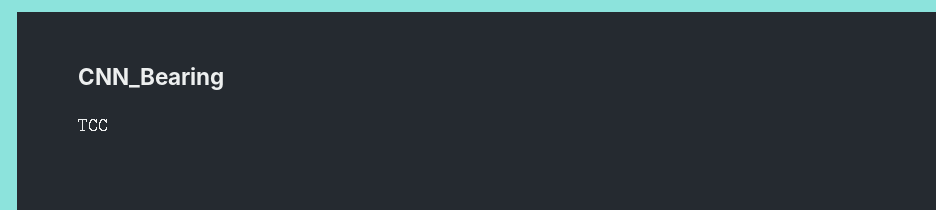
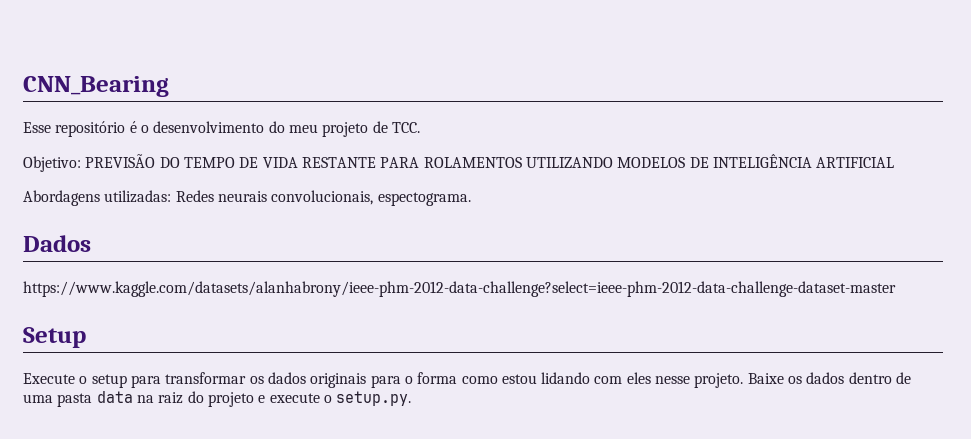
- TCC
+ Esse repositório é o desenvolvimento do meu projeto de TCC.
+ Objetivo: PREVISÃO DO TEMPO DE VIDA RESTANTE PARA ROLAMENTOS UTILIZANDO MODELOS DE INTELIGÊNCIA ARTIFICIAL
+ Abordagens utilizadas: Redes neurais convolucionais, espectograma.
+ Dados
+ https://www.kaggle.com/datasets/alanhabrony/ieee-phm-2012-data-challenge?select=ieee-phm-2012-data-challenge-dataset-master
+ Setup
+ Execute o setup para transformar os dados originais para o forma como estou lidando com eles nesse projeto. Baixe os dados dentro de uma pasta data na raiz do projeto e execute o setup.py.

